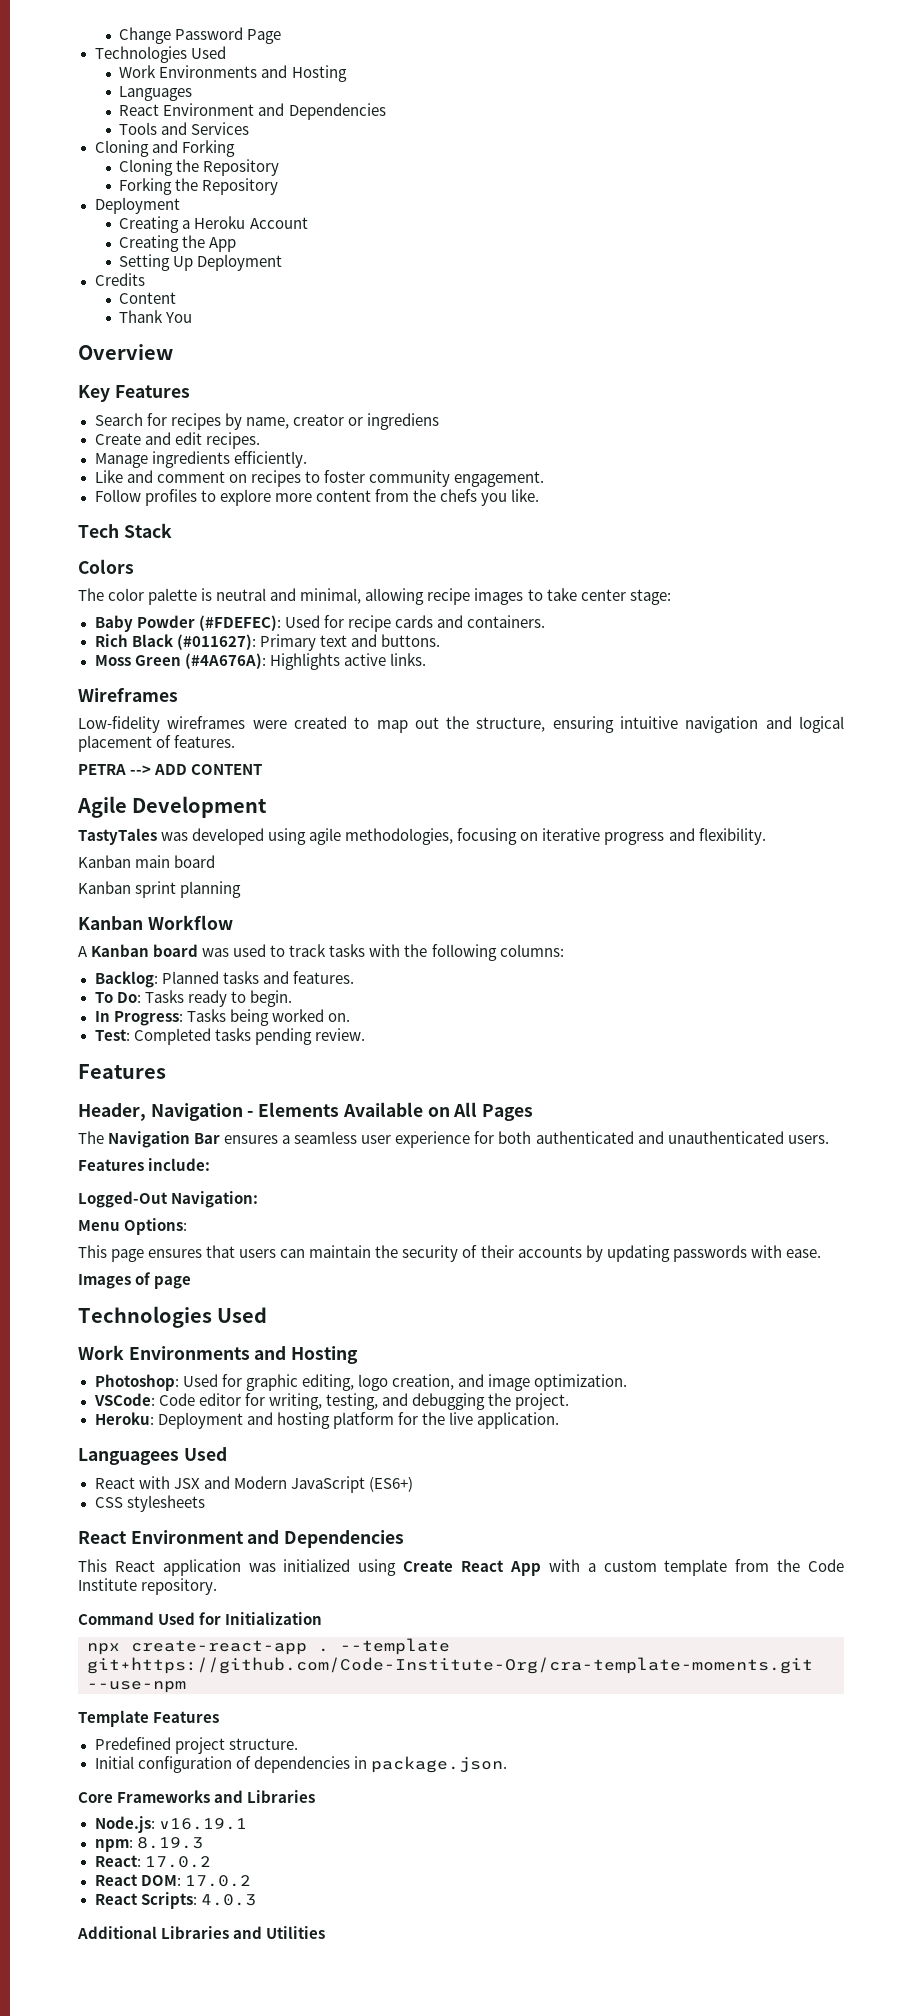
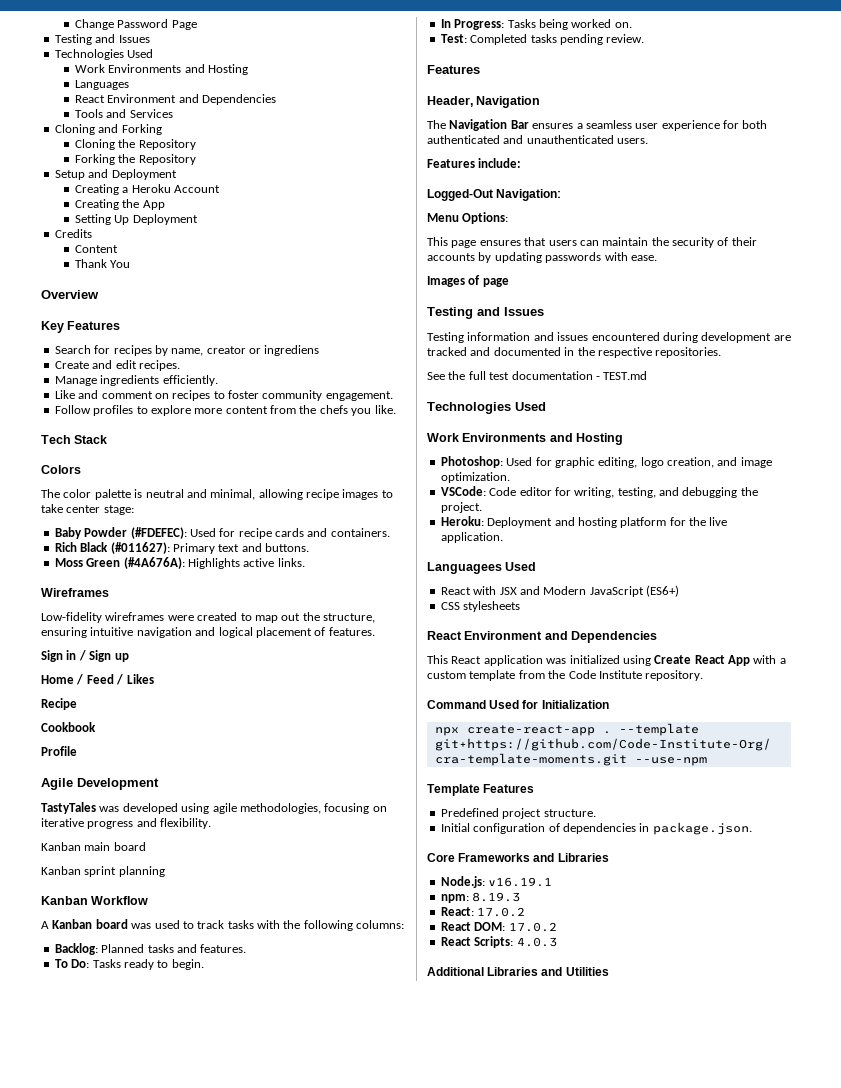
  Change Password Page
+ Testing and Issues
  Forking the Repository
- Deployment
+ Setup and Deployment
- PETRA --> ADD CONTENT
+ Sign in / Sign up
+ Home / Feed / Likes
+ Recipe
+ Cookbook
+ Profile
- Header, Navigation - Elements Available on All Pages
+ Header, Navigation
  Images of page
+ Testing and Issues
+ Testing information and issues encountered during development are tracked and documented in the respective repositories.
+ See the full test documentation - TEST.md

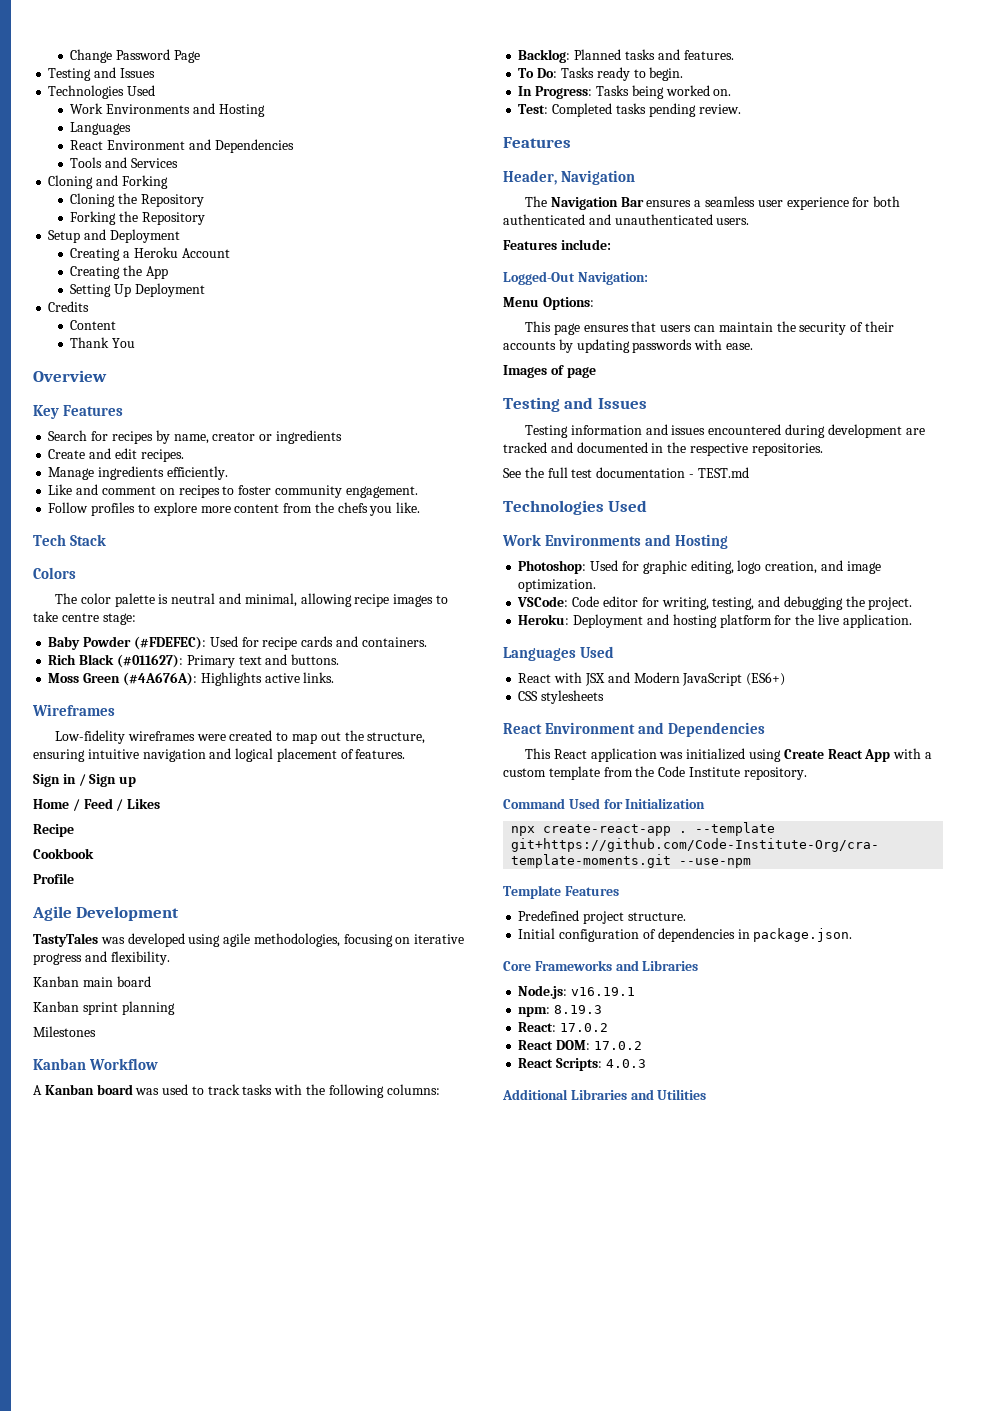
- Search for recipes by name, creator or ingrediens
+ Search for recipes by name, creator or ingredients
- The color palette is neutral and minimal, allowing recipe images to take center stage:
+ The color palette is neutral and minimal, allowing recipe images to take centre stage:
+ Milestones
- Languagees Used
+ Languages Used

